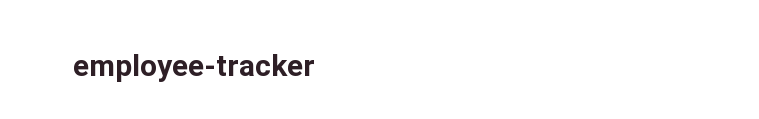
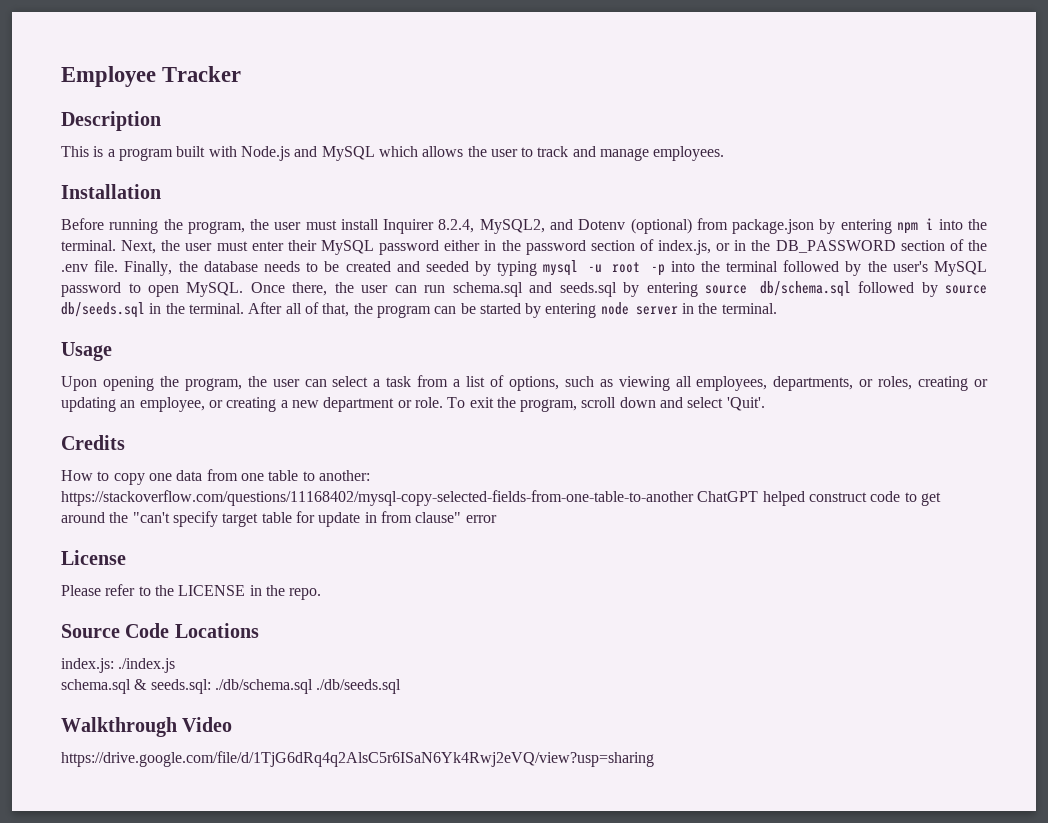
- employee-tracker
+ Employee Tracker
+ Description
+ This is a program built with Node.js and MySQL which allows the user to track and manage employees.
+ Installation
+ Before running the program, the user must install Inquirer 8.2.4, MySQL2, and Dotenv (optional) from package.json by entering npm i into the terminal. Next, the user must enter their MySQL password either in the password section of index.js, or in the DB_PASSWORD section of the .env file. Finally, the database needs to be created and seeded by typing mysql -u root -p into the terminal followed by the user's MySQL password to open MySQL. Once there, the user can run schema.sql and seeds.sql by entering source db/schema.sql followed by source db/seeds.sql in the terminal. After all of that, the program can be started by entering node server in the terminal.
+ Usage
+ Upon opening the program, the user can select a task from a list of options, such as viewing all employees, departments, or roles, creating or updating an employee, or creating a new department or role. To exit the program, scroll down and select 'Quit'.
+ Credits
+ How to copy one data from one table to another: https://stackoverflow.com/questions/11168402/mysql-copy-selected-fields-from-one-table-to-another ChatGPT helped construct code to get around the "can't specify target table for update in from clause" error
+ License
+ Please refer to the LICENSE in the repo.
+ Source Code Locations
+ index.js: ./index.js
+ schema.sql & seeds.sql: ./db/schema.sql ./db/seeds.sql
+ Walkthrough Video
+ https://drive.google.com/file/d/1TjG6dRq4q2AlsC5r6ISaN6Yk4Rwj2eVQ/view?usp=sharing

